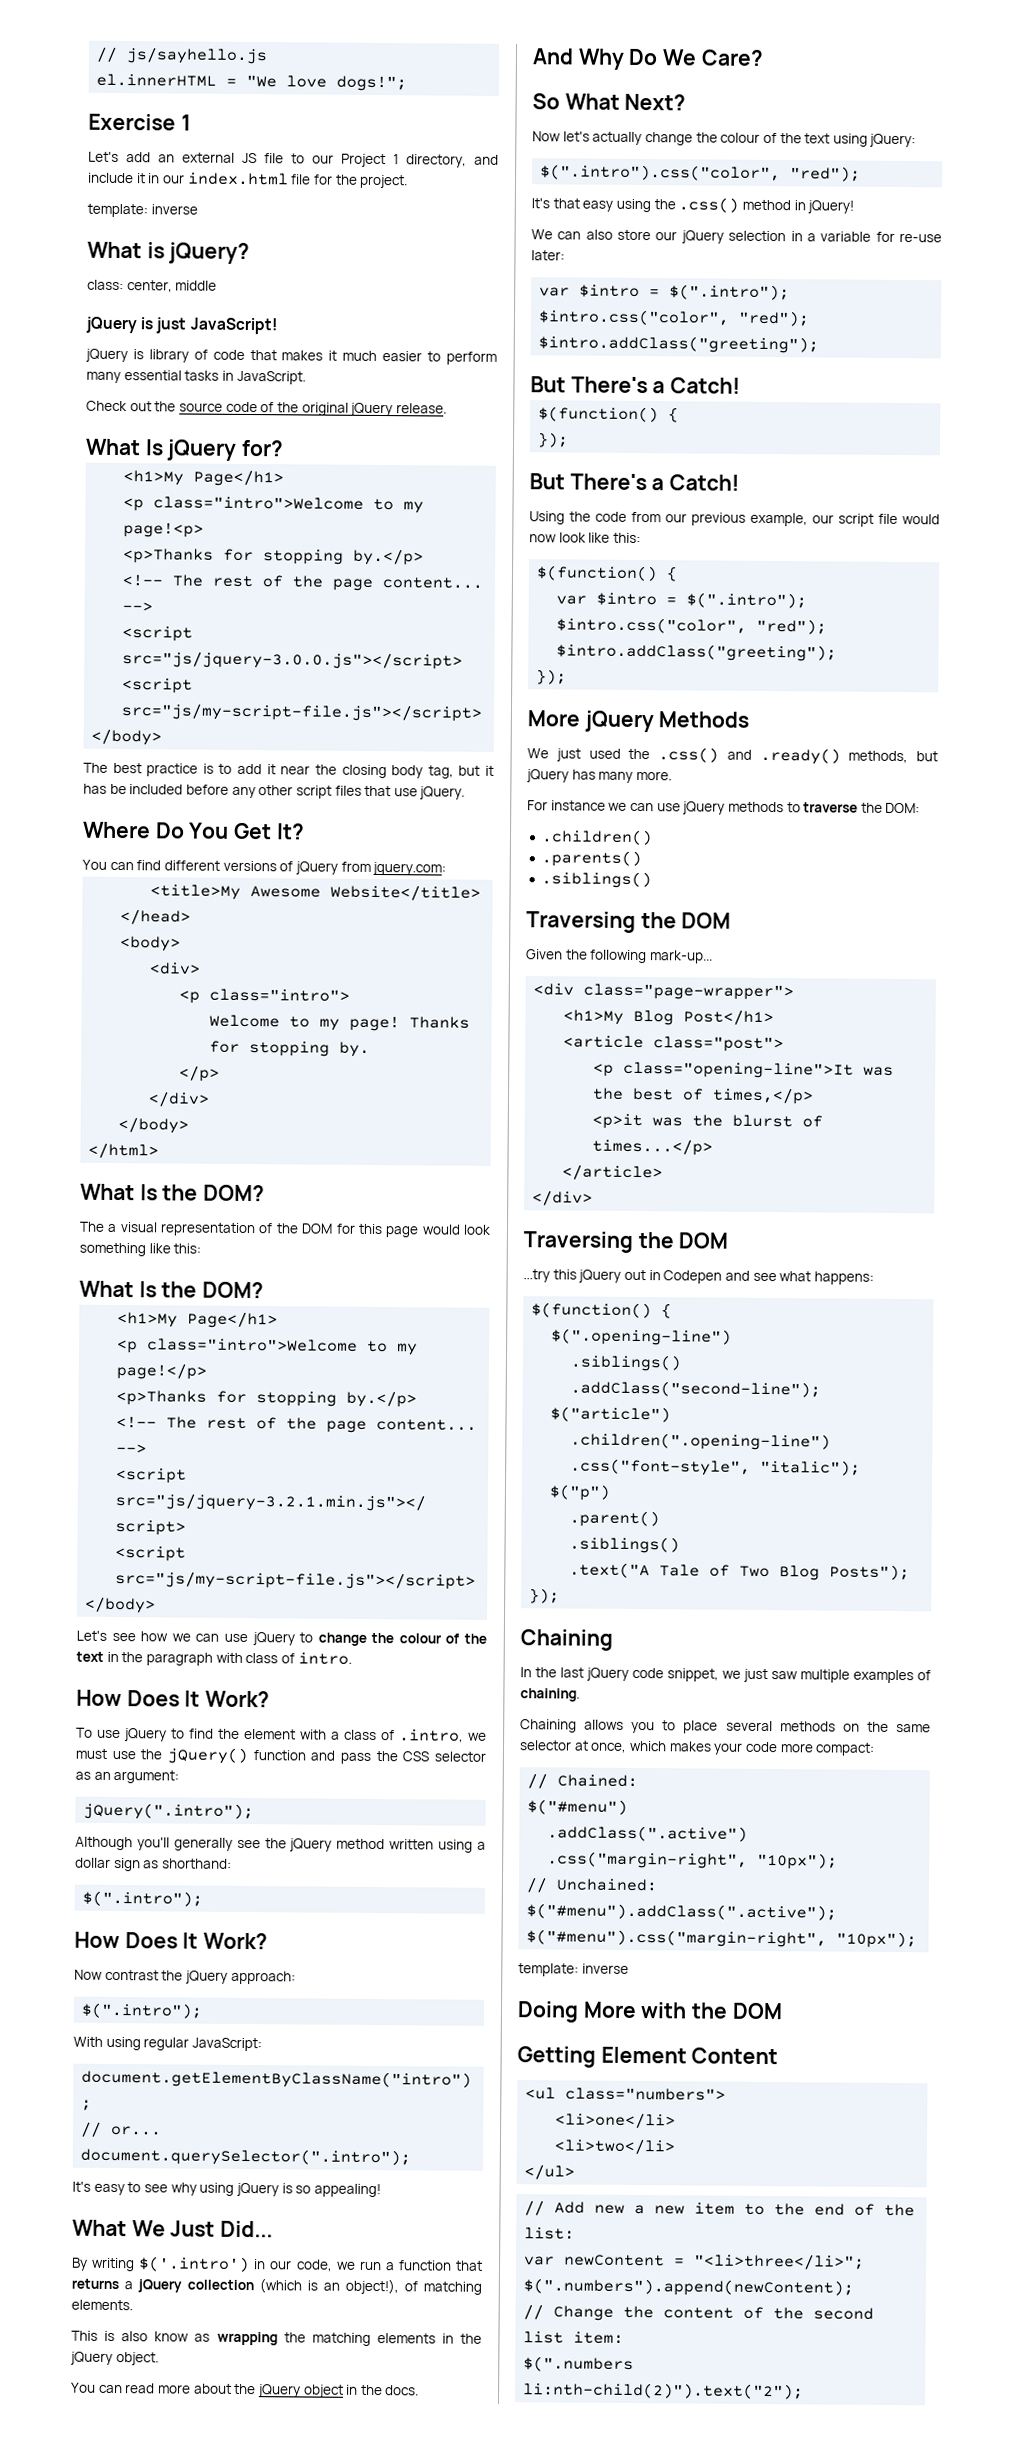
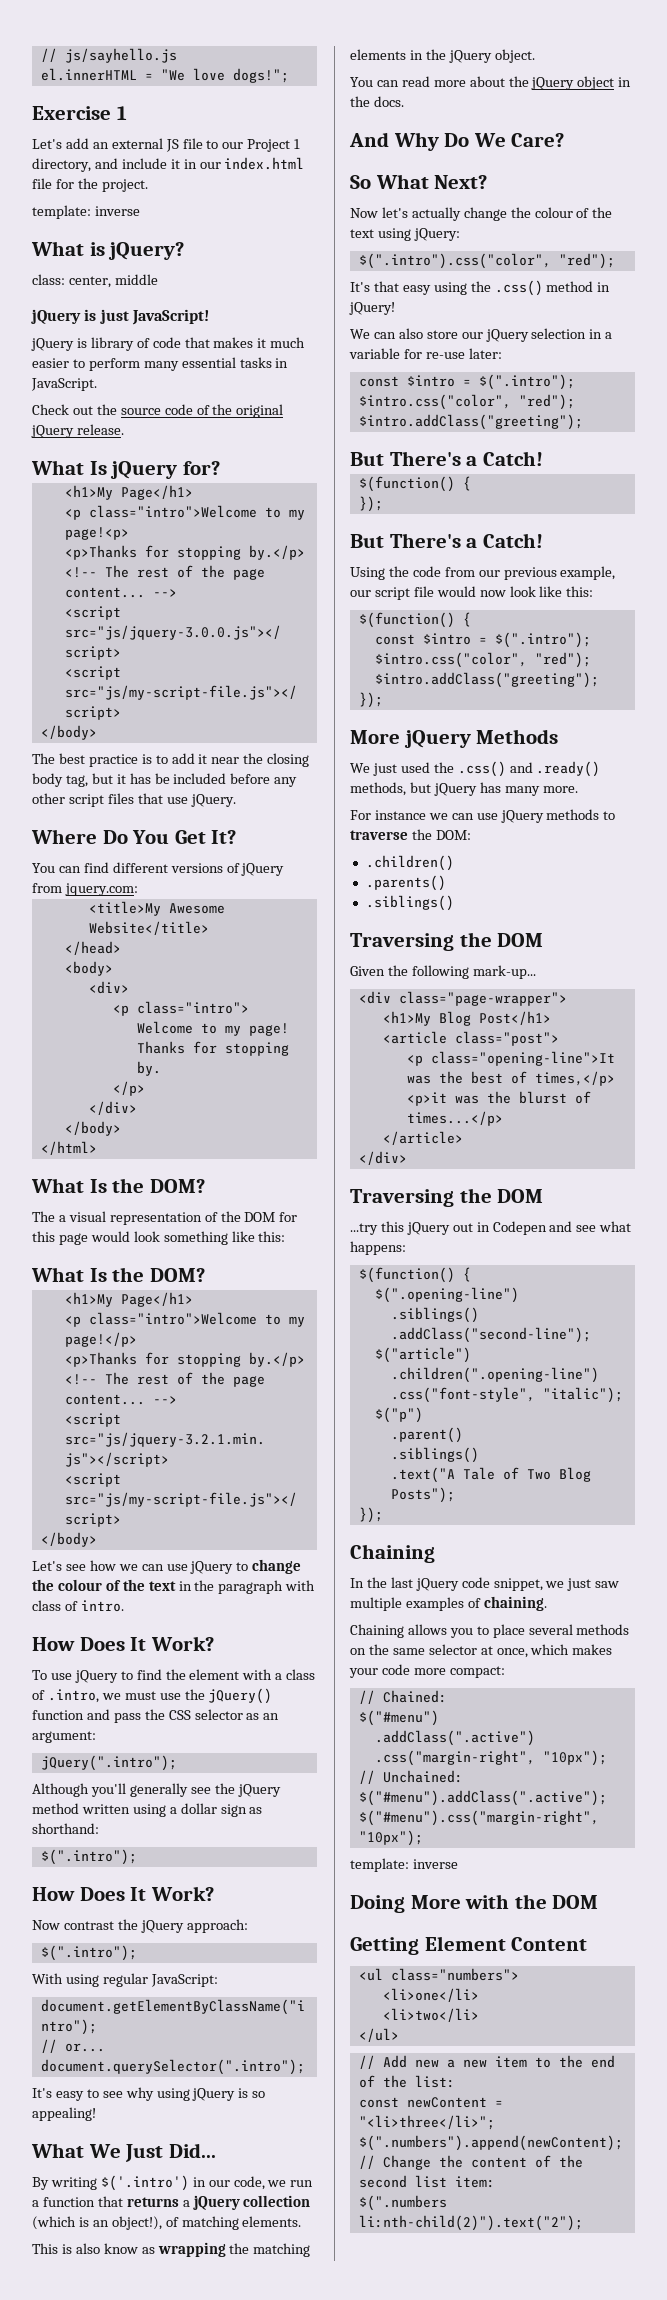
  We can also store our jQuery selection in a variable for re-use later:
- var $intro = $(".intro");
+ const $intro = $(".intro");
  Using the code from our previous example, our script file would now look like this:
  $(function() {
- var $intro = $(".intro");
+ const $intro = $(".intro");
- var newContent = "<li>three</li>";
+ const newContent = "<li>three</li>";

